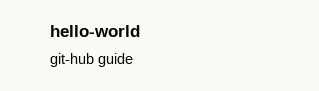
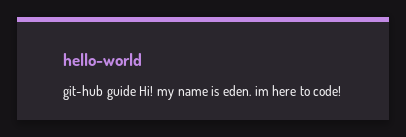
- git-hub guide
+ git-hub guide Hi! my name is eden. im here to code!

